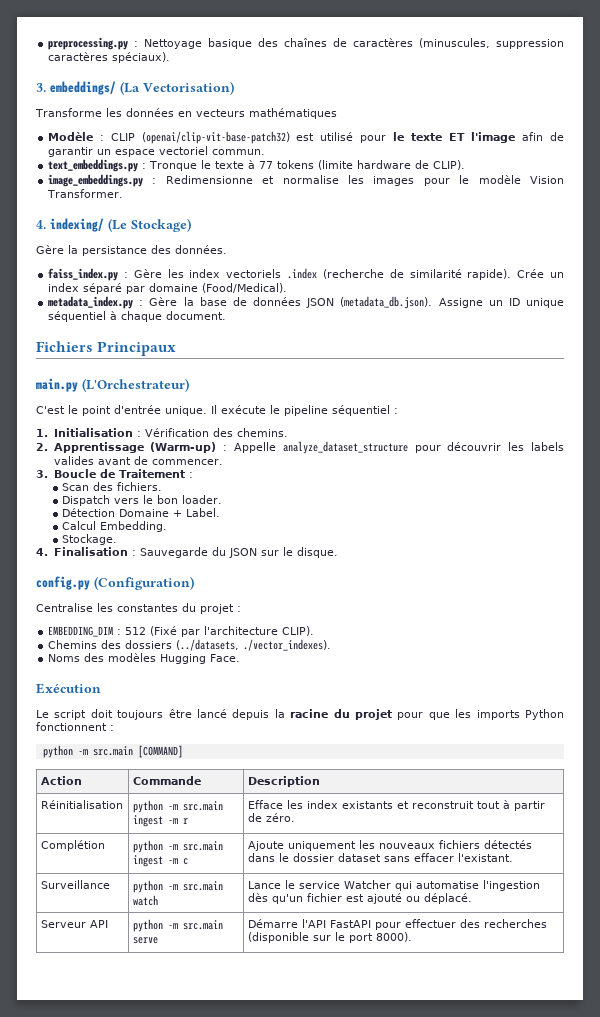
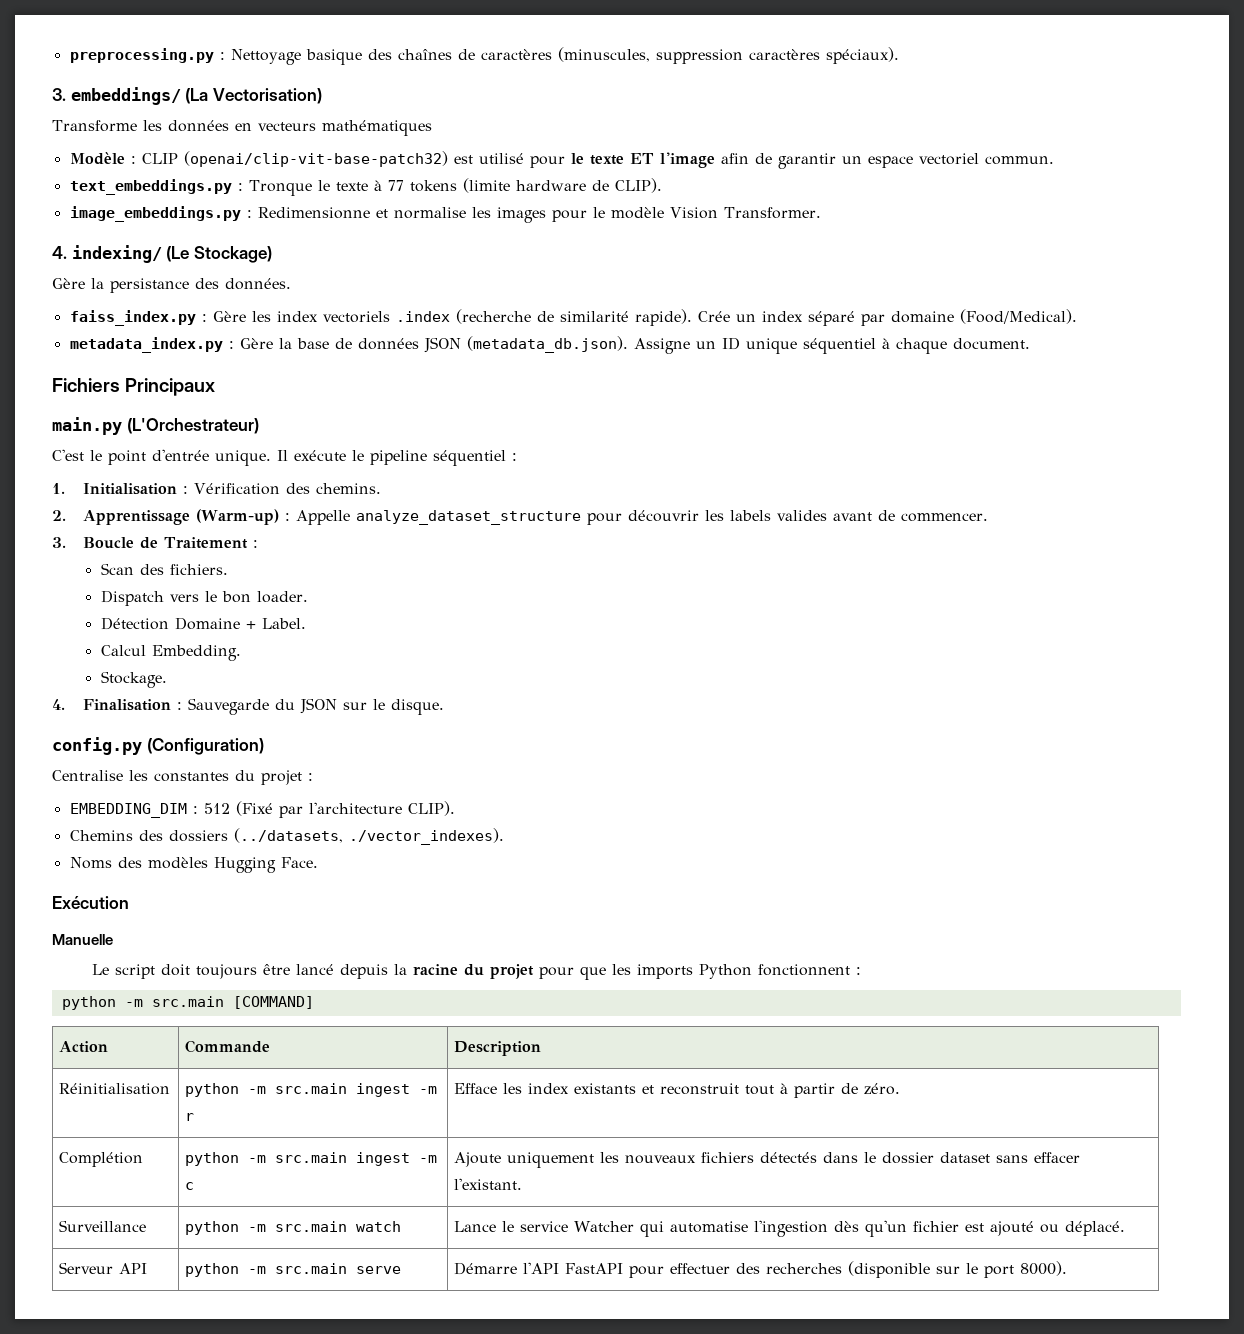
+ Manuelle

